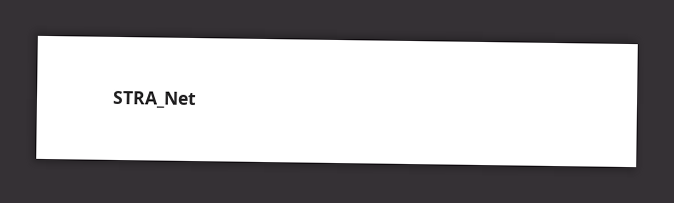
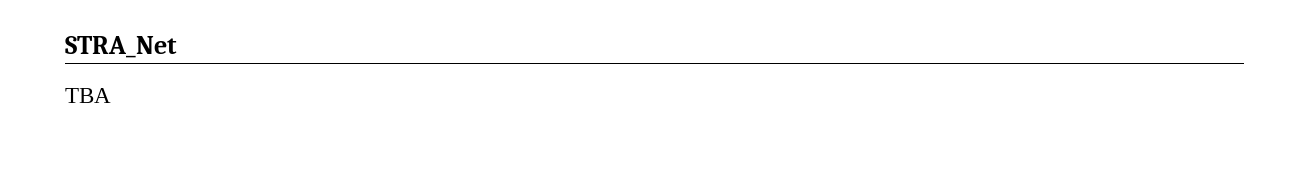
+ TBA

